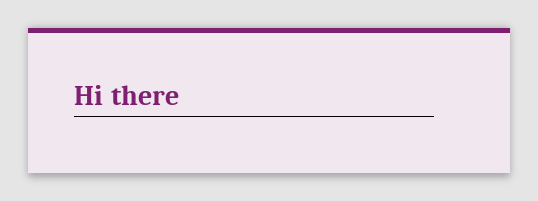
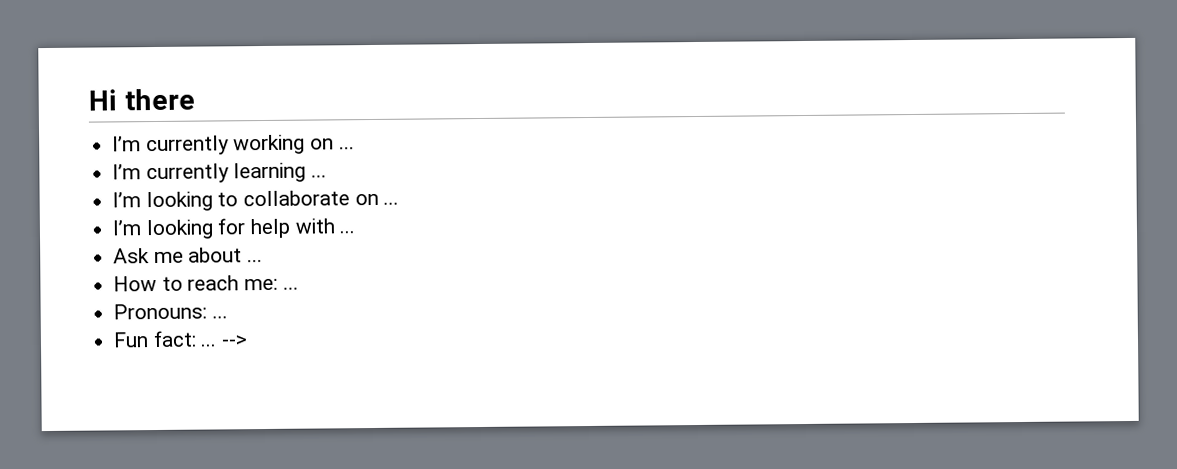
+ I’m currently working on ...
+ I’m currently learning ...
+ I’m looking to collaborate on ...
+ I’m looking for help with ...
+ Ask me about ...
+ How to reach me: ...
+ Pronouns: ...
+ Fun fact: ... -->

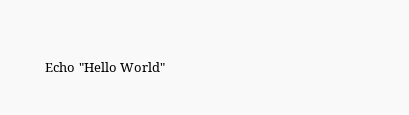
- Hi there
- I’m currently working on ...
- I’m currently learning ...
- I’m looking to collaborate on ...
- I’m looking for help with ...
- Ask me about ...
- How to reach me: ...
- Pronouns: ...
- Fun fact: ... -->
+ Echo "Hello World"

